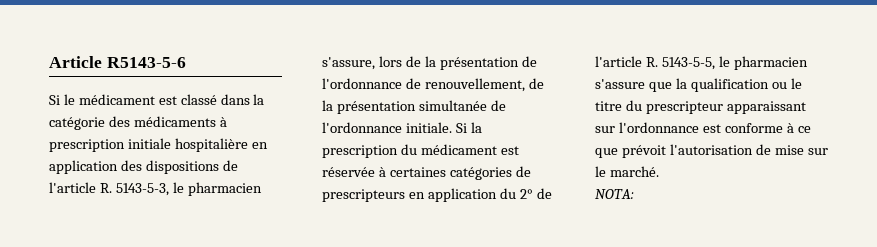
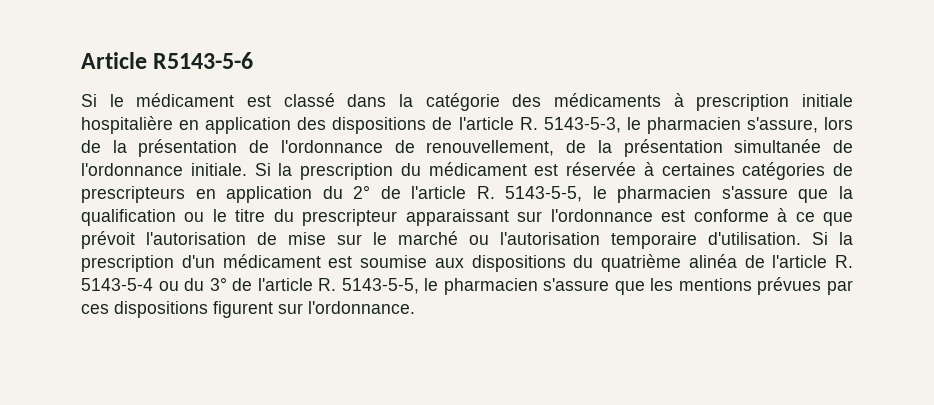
- Si la prescription du médicament est réservée à certaines catégories de prescripteurs en application du 2° de l'article R. 5143-5-5, le pharmacien s'assure que la qualification ou le titre du prescripteur apparaissant sur l'ordonnance est conforme à ce que prévoit l'autorisation de mise sur le marché.
- NOTA:
+ Si la prescription du médicament est réservée à certaines catégories de prescripteurs en application du 2° de l'article R. 5143-5-5, le pharmacien s'assure que la qualification ou le titre du prescripteur apparaissant sur l'ordonnance est conforme à ce que prévoit l'autorisation de mise sur le marché ou l'autorisation temporaire d'utilisation. Si la prescription d'un médicament est soumise aux dispositions du quatrième alinéa de l'article R. 5143-5-4 ou du 3° de l'article R. 5143-5-5, le pharmacien s'assure que les mentions prévues par ces dispositions figurent sur l'ordonnance.

